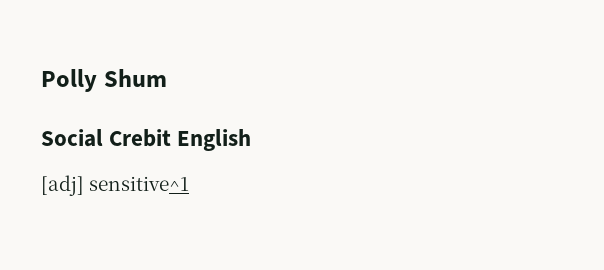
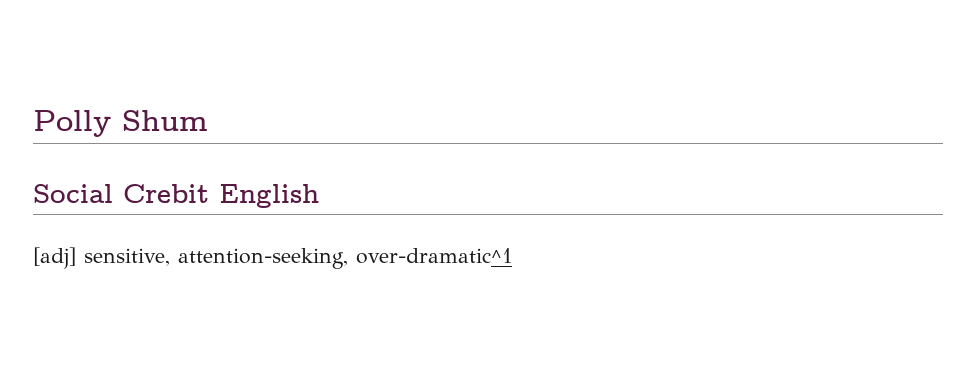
- [adj] sensitive^1
+ [adj] sensitive, attention-seeking, over-dramatic^1

